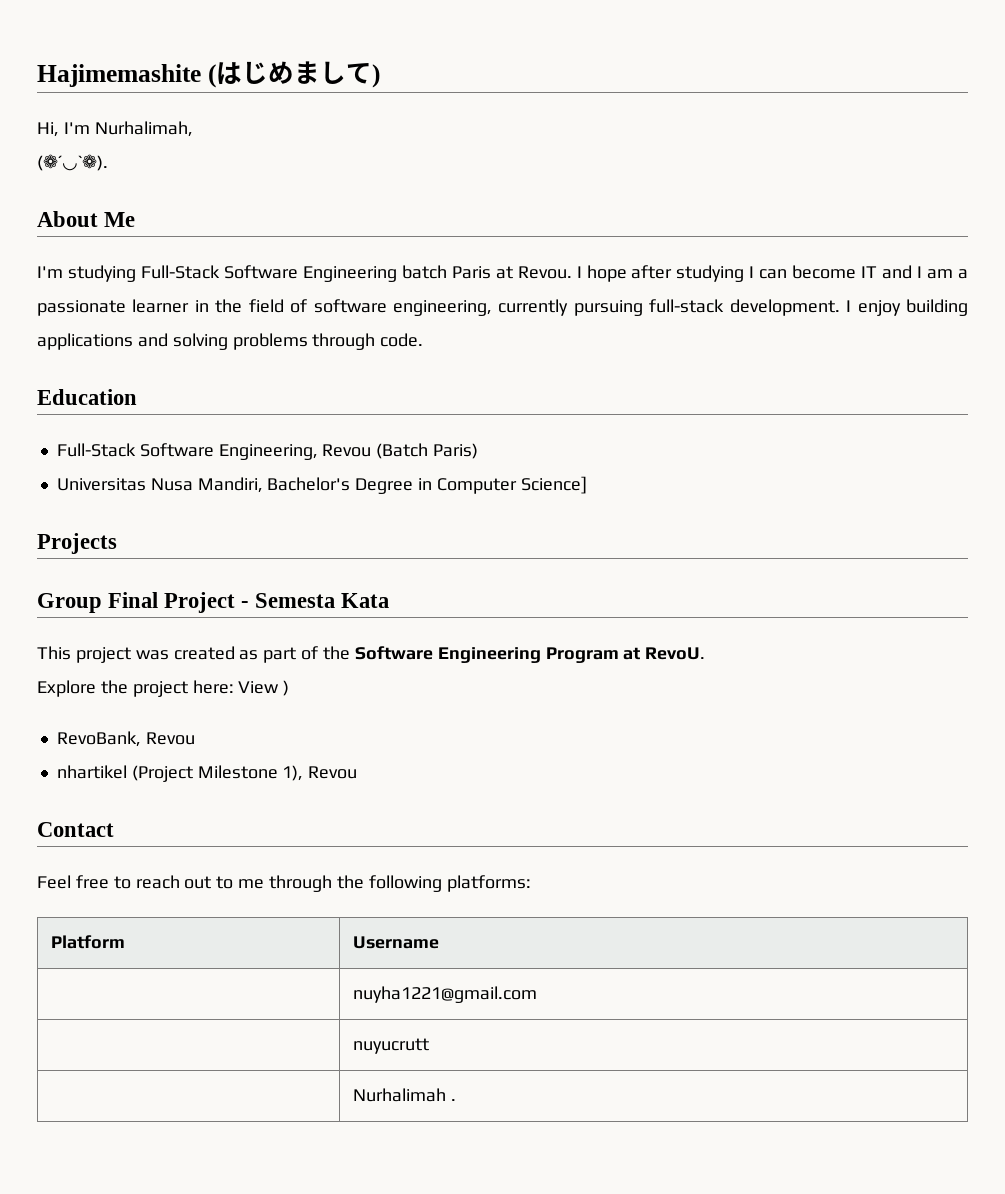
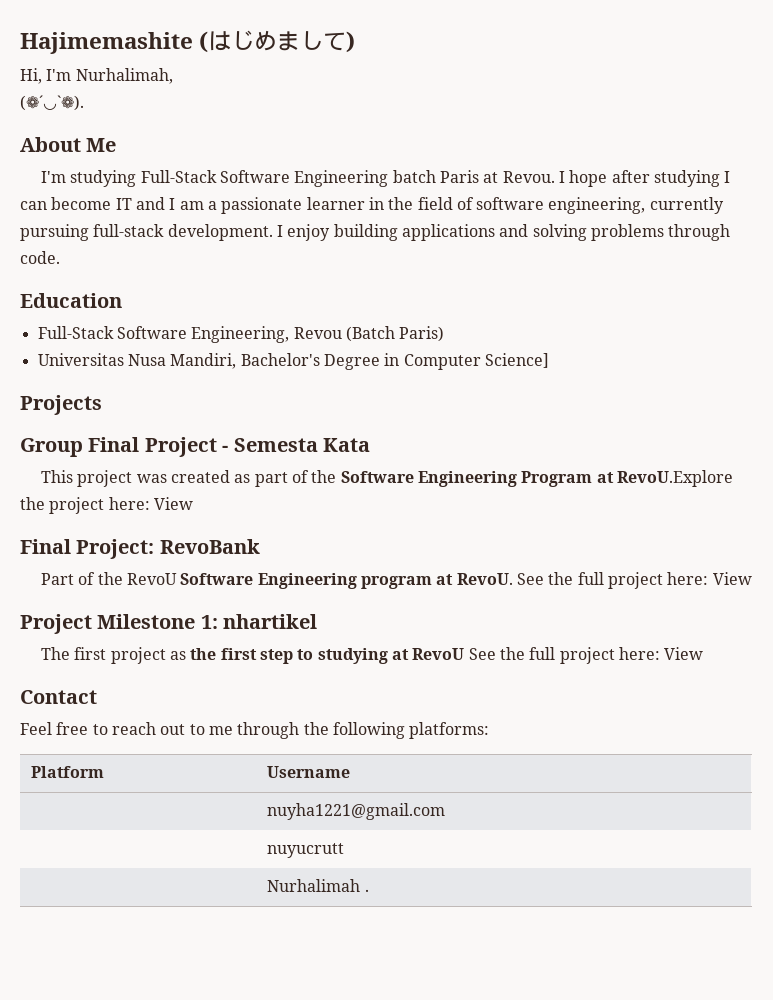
- This project was created as part of the Software Engineering Program at RevoU.
- Explore the project here: View )
- RevoBank, Revou
- nhartikel (Project Milestone 1), Revou
+ This project was created as part of the Software Engineering Program at RevoU.Explore the project here: View
+ Final Project: RevoBank
+ Part of the RevoU Software Engineering program at RevoU. See the full project here: View
+ Project Milestone 1: nhartikel
+ The first project as the first step to studying at RevoU See the full project here: View

